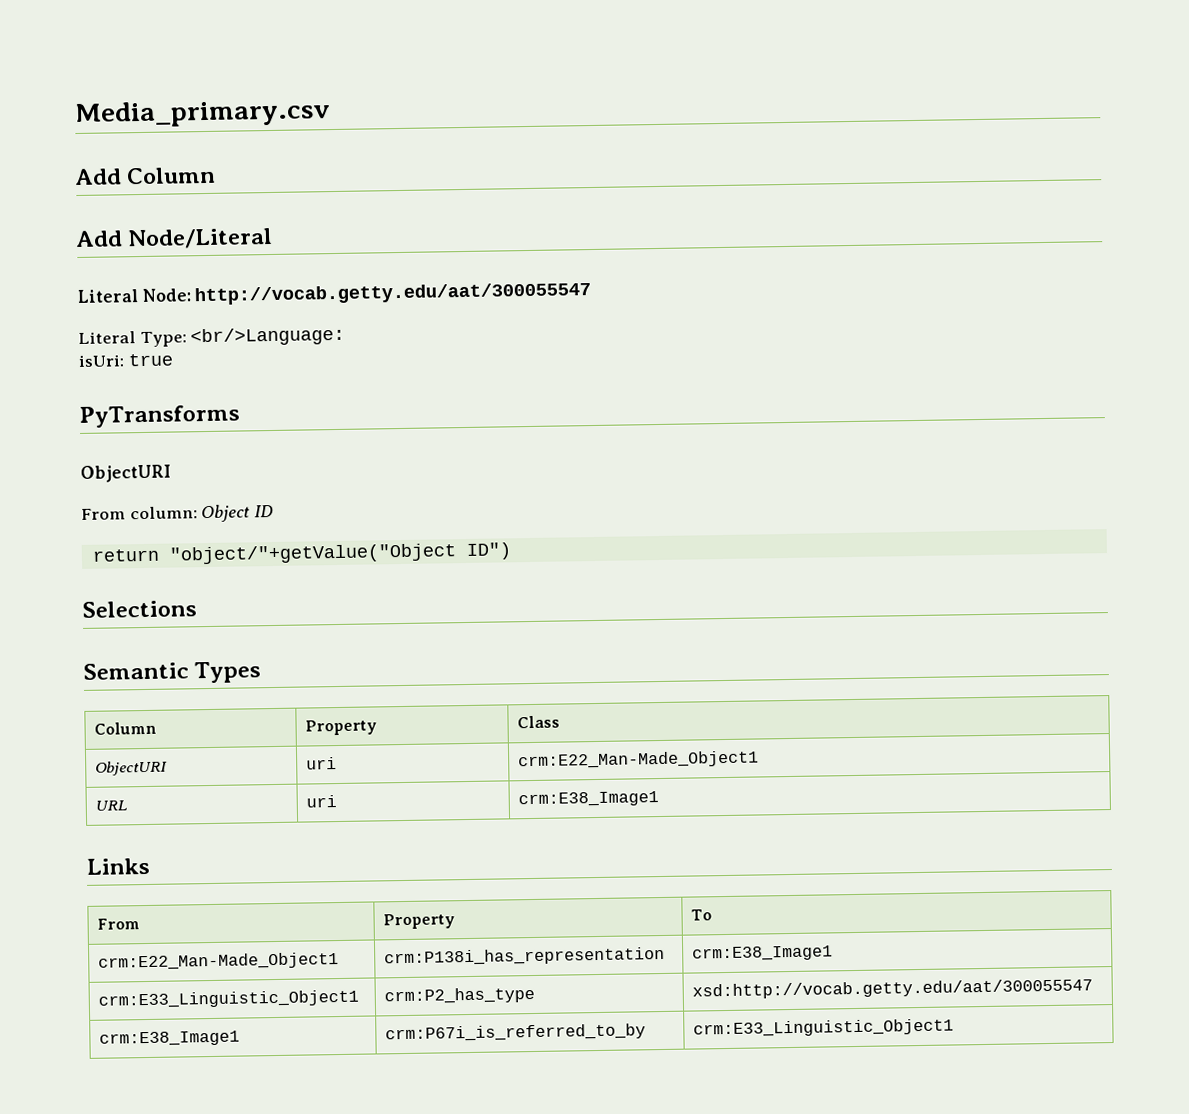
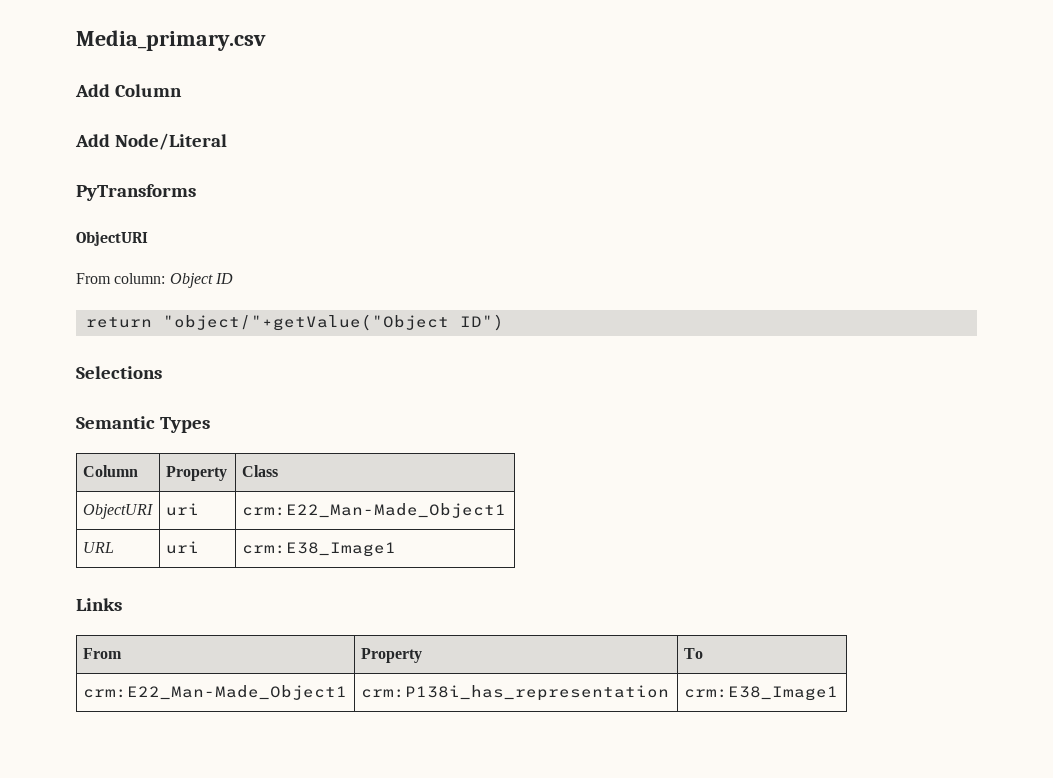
- Literal Node: http://vocab.getty.edu/aat/300055547
- Literal Type: <br/>Language:
- isUri: true
- crm:E33_Linguistic_Object1 | crm:P2_has_type | xsd:http://vocab.getty.edu/aat/300055547
- crm:E38_Image1 | crm:P67i_is_referred_to_by | crm:E33_Linguistic_Object1

